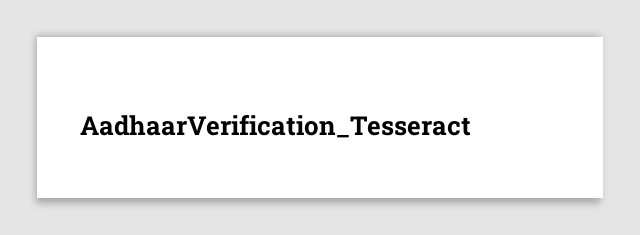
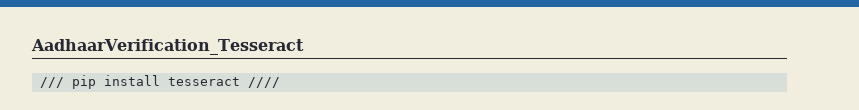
+ /// pip install tesseract ////

